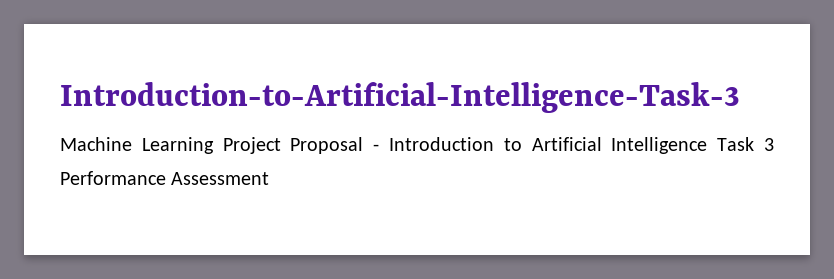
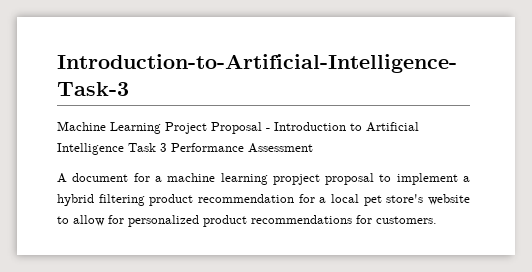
+ A document for a machine learning propject proposal to implement a hybrid filtering product recommendation for a local pet store's website to allow for personalized product recommendations for customers.

